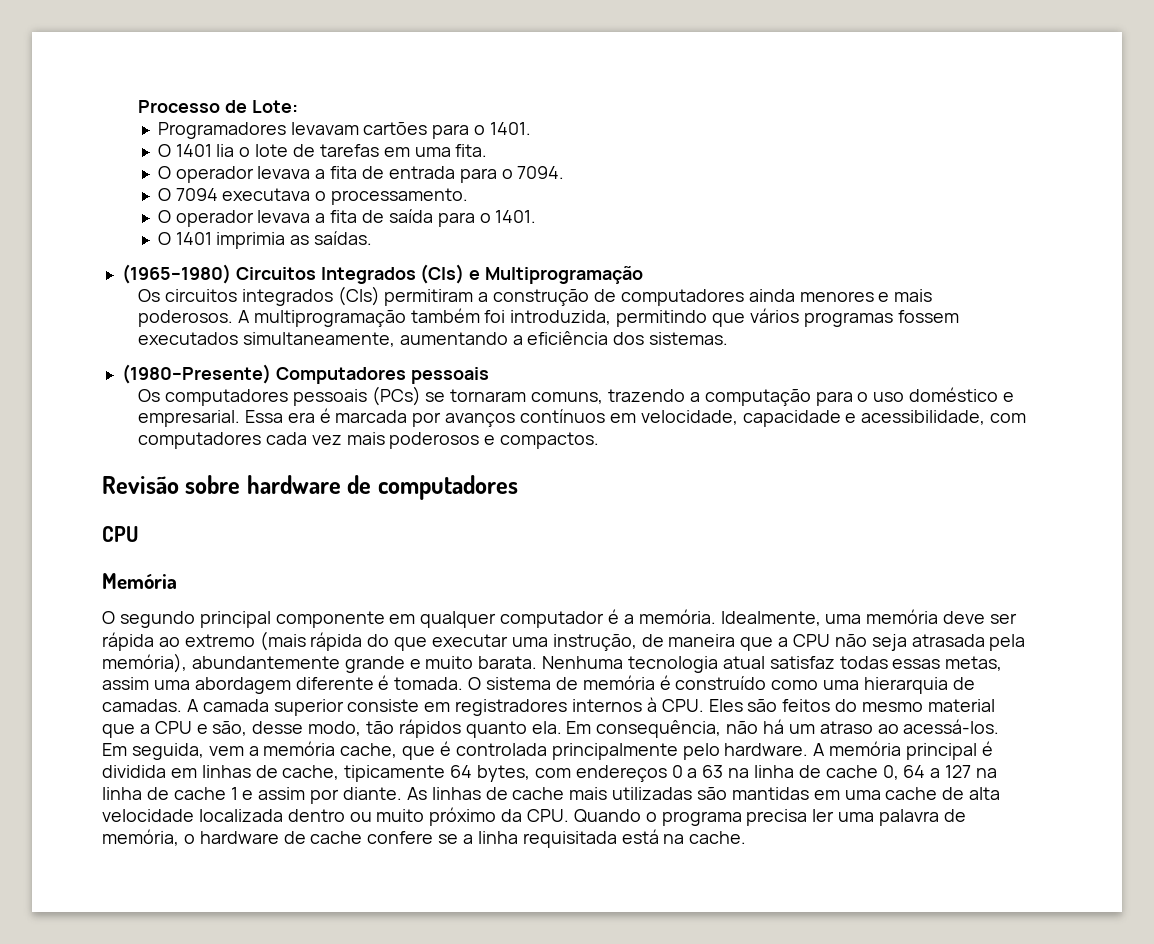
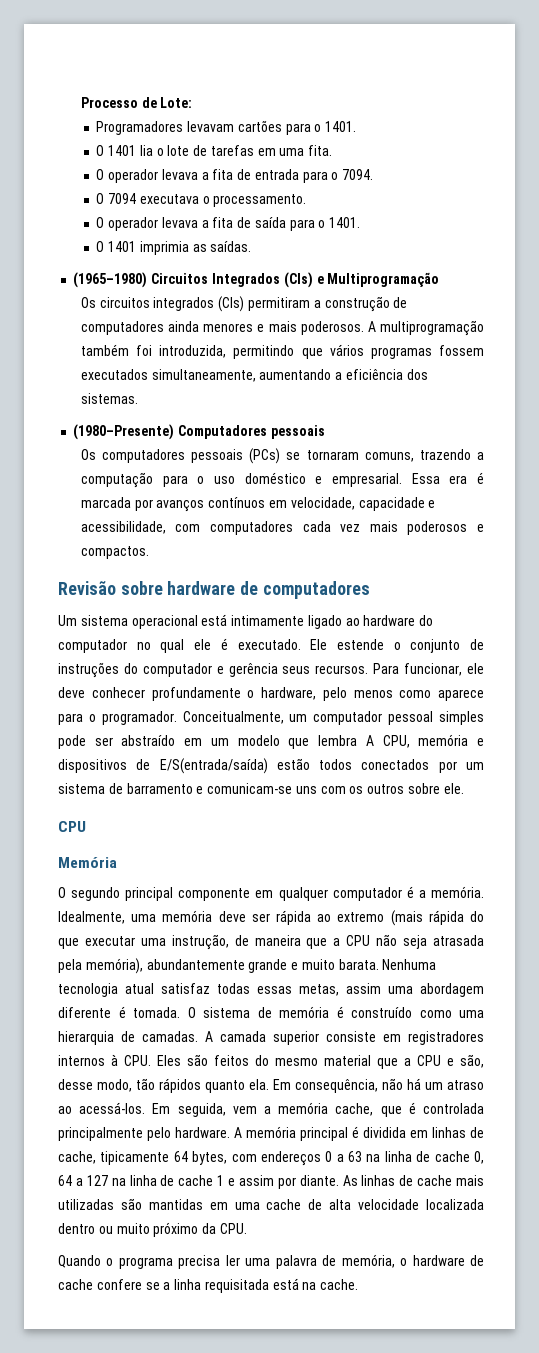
+ Um sistema operacional está intimamente ligado ao hardware do computador no qual ele é executado. Ele estende o conjunto de instruções do computador e gerência seus recursos. Para funcionar, ele deve conhecer profundamente o hardware, pelo menos como aparece para o programador. Conceitualmente, um computador pessoal simples pode ser abstraído em um modelo que lembra A CPU, memória e dispositivos de E/S(entrada/saída) estão todos conectados por um sistema de barramento e comunicam-se uns com os outros sobre ele.
- As linhas de cache mais utilizadas são mantidas em uma cache de alta velocidade localizada dentro ou muito próximo da CPU. Quando o programa precisa ler uma palavra de memória, o hardware de cache confere se a linha requisitada está na cache.
+ As linhas de cache mais utilizadas são mantidas em uma cache de alta velocidade localizada dentro ou muito próximo da CPU.
+ Quando o programa precisa ler uma palavra de memória, o hardware de cache confere se a linha requisitada está na cache.

